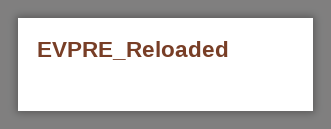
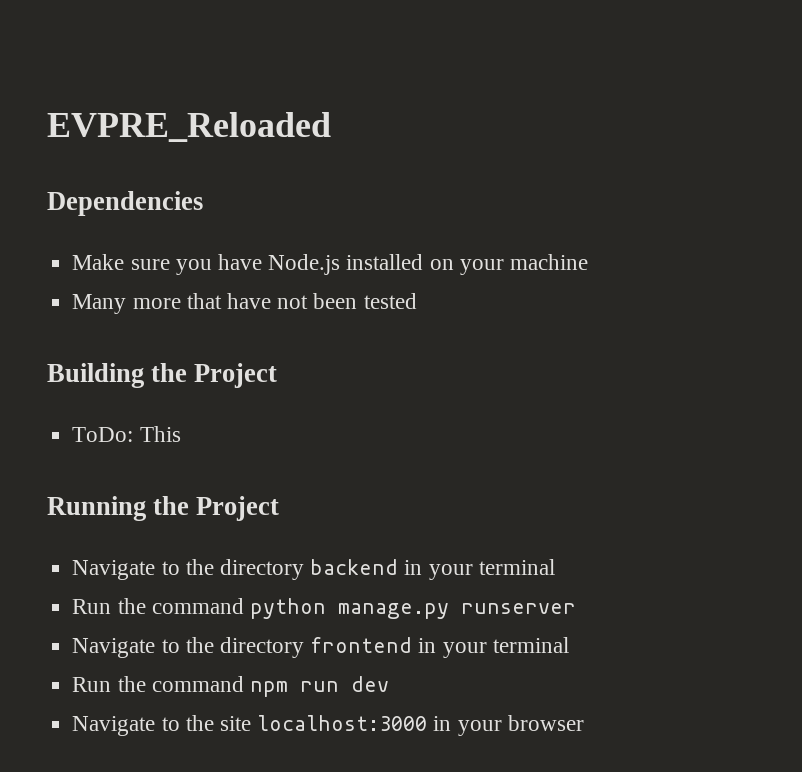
+ Dependencies
+ Make sure you have Node.js installed on your machine
+ Many more that have not been tested
+ Building the Project
+ ToDo: This
+ Running the Project
+ Navigate to the directory backend in your terminal
+ Run the command python manage.py runserver
+ Navigate to the directory frontend in your terminal
+ Run the command npm run dev
+ Navigate to the site localhost:3000 in your browser

